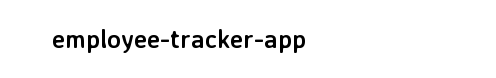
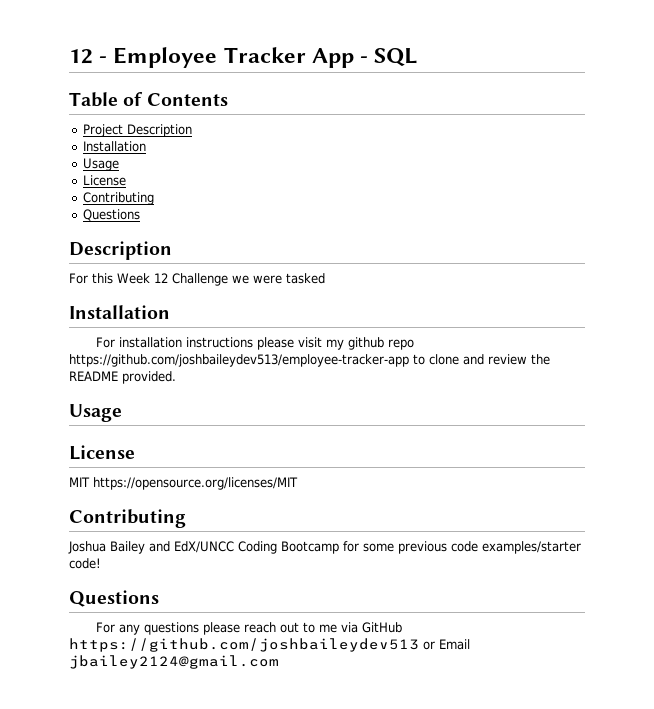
- employee-tracker-app
+ 12 - Employee Tracker App - SQL
+ Table of Contents
+ Project Description
+ Installation
+ Usage
+ License
+ Contributing
+ Questions
+ Description
+ For this Week 12 Challenge we were tasked
+ Installation
+ For installation instructions please visit my github repo https://github.com/joshbaileydev513/employee-tracker-app to clone and review the README provided.
+ Usage
+ License
+ MIT https://opensource.org/licenses/MIT
+ Contributing
+ Joshua Bailey and EdX/UNCC Coding Bootcamp for some previous code examples/starter code!
+ Questions
+ For any questions please reach out to me via GitHub https://github.com/joshbaileydev513 or Email jbailey2124@gmail.com

